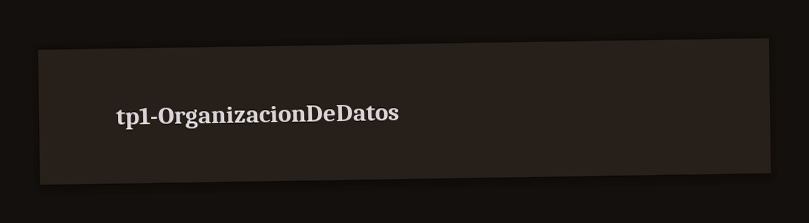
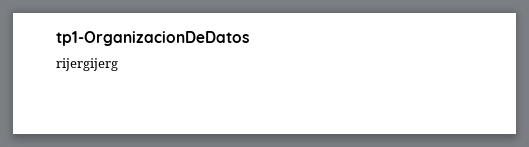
+ rijergijerg

